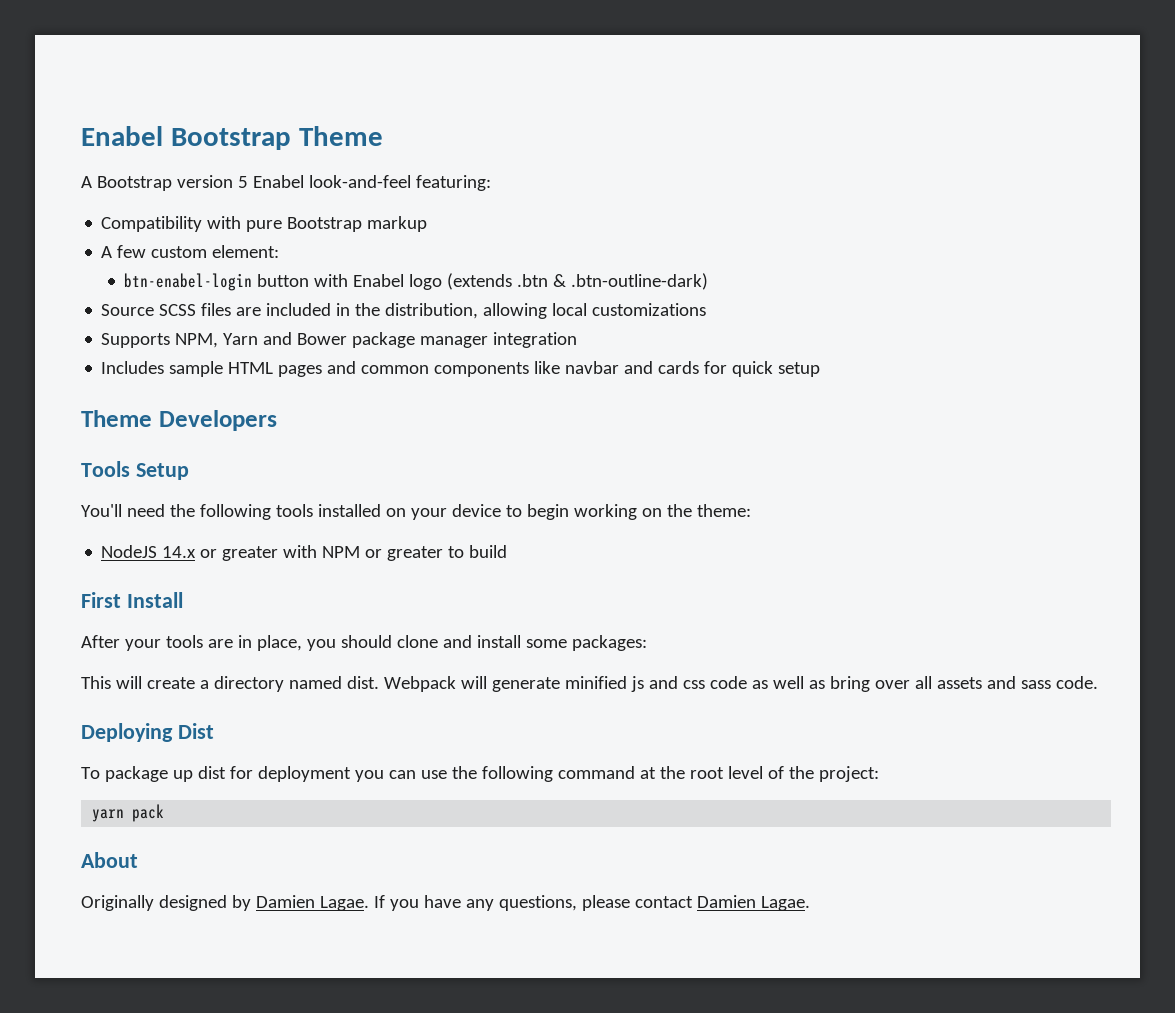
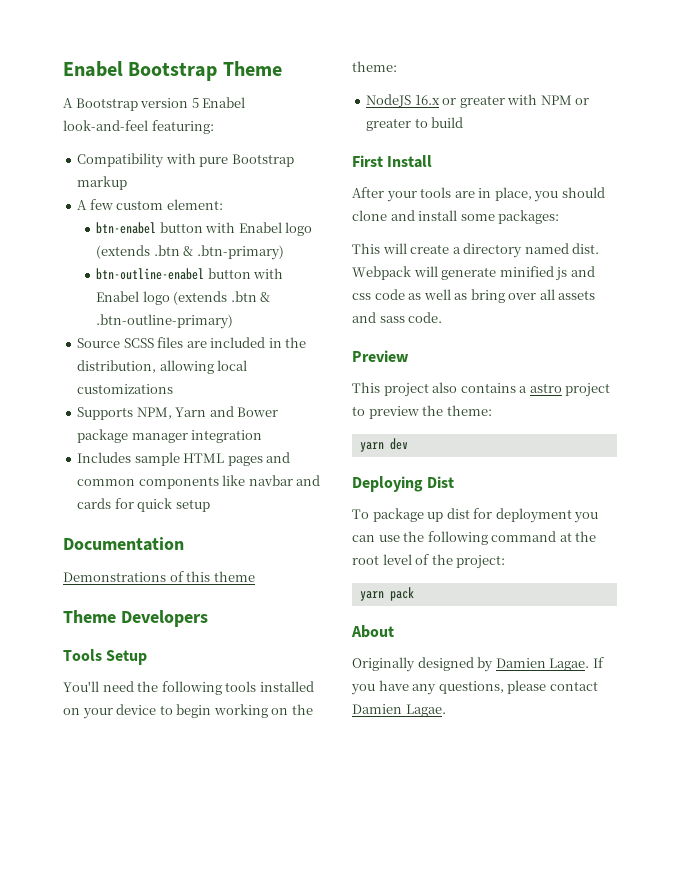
- btn-enabel-login button with Enabel logo (extends .btn & .btn-outline-dark)
+ btn-enabel button with Enabel logo (extends .btn & .btn-primary)
+ btn-outline-enabel button with Enabel logo (extends .btn & .btn-outline-primary)
+ Documentation
+ Demonstrations of this theme
- NodeJS 14.x or greater with NPM or greater to build
+ NodeJS 16.x or greater with NPM or greater to build
+ Preview
+ This project also contains a astro project to preview the theme:
+ yarn dev

